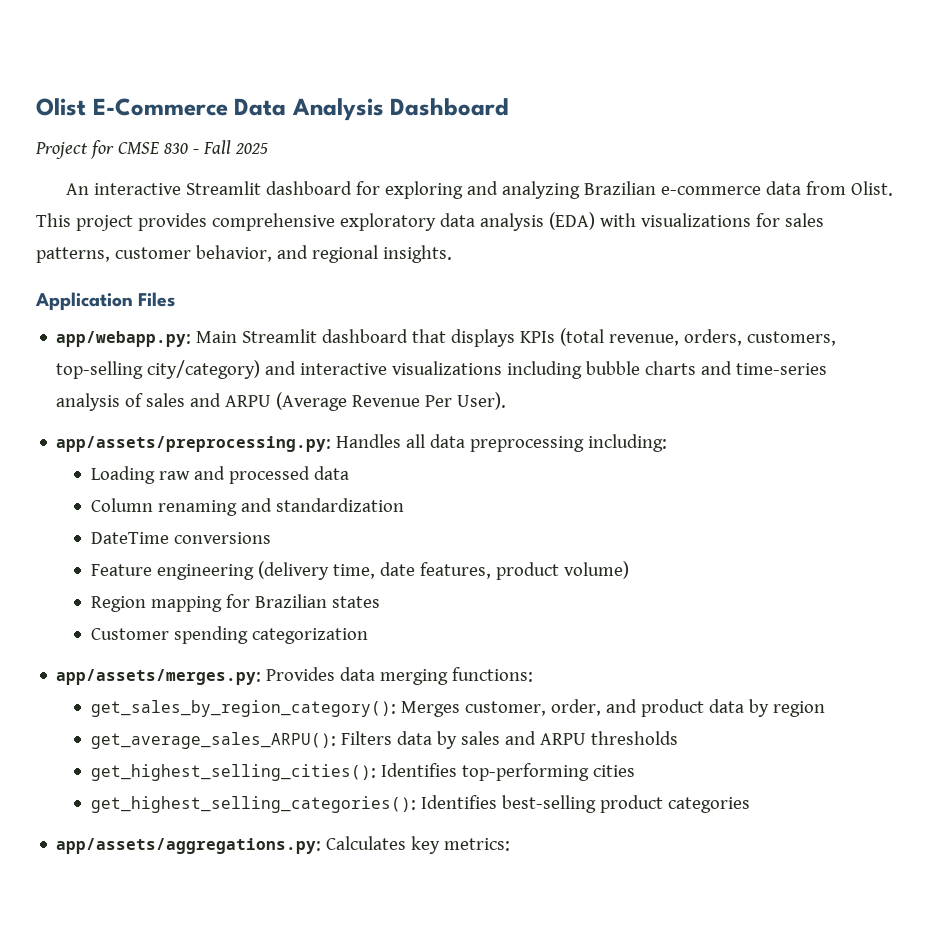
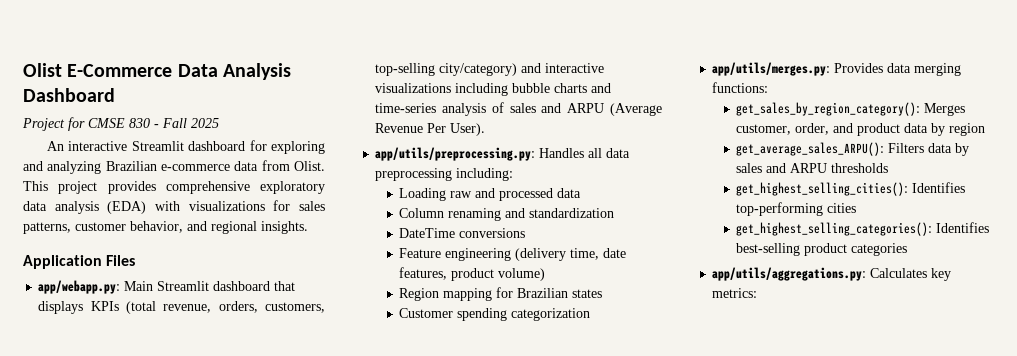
- app/assets/preprocessing.py: Handles all data preprocessing including:
+ app/utils/preprocessing.py: Handles all data preprocessing including:
- app/assets/merges.py: Provides data merging functions:
+ app/utils/merges.py: Provides data merging functions:
- app/assets/aggregations.py: Calculates key metrics:
+ app/utils/aggregations.py: Calculates key metrics:

